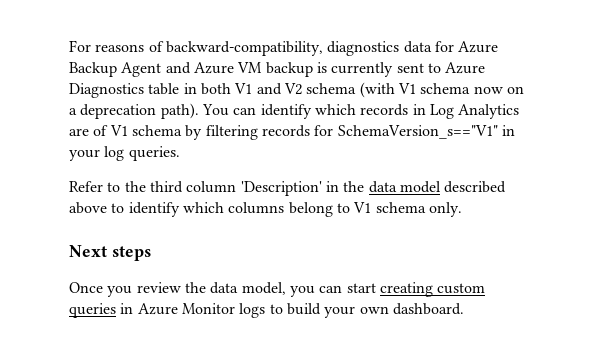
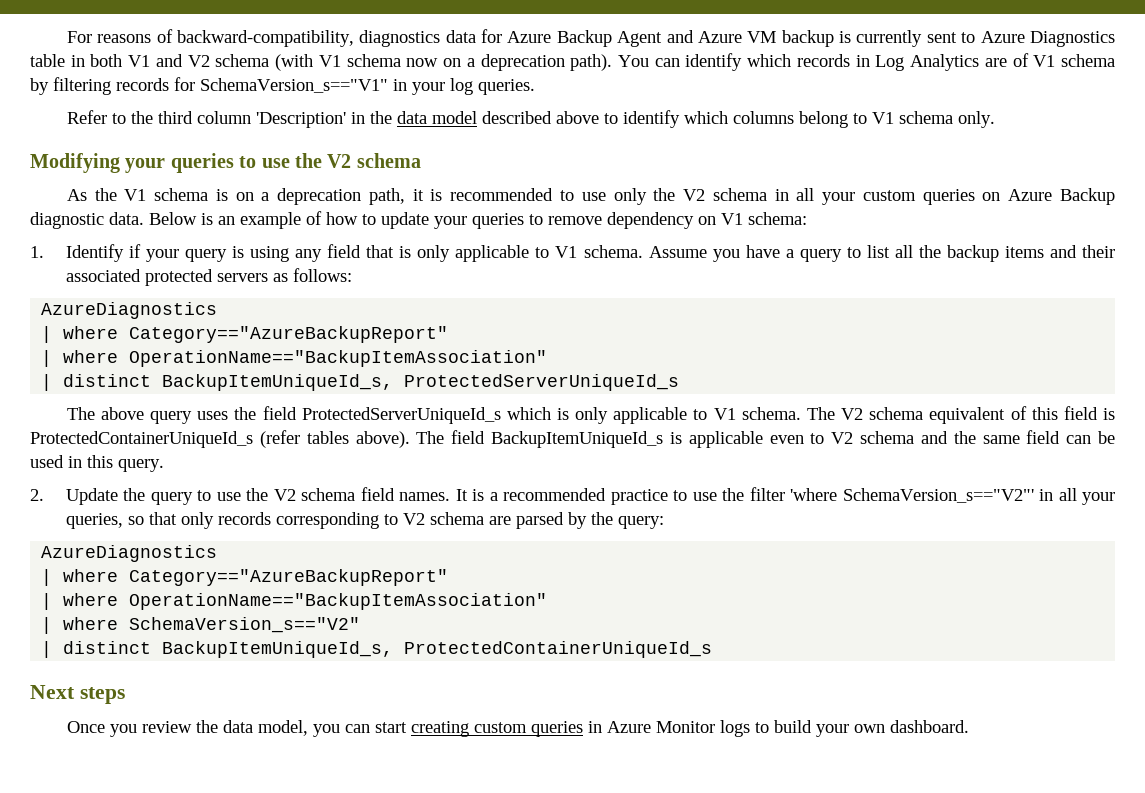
+ Modifying your queries to use the V2 schema
+ As the V1 schema is on a deprecation path, it is recommended to use only the V2 schema in all your custom queries on Azure Backup diagnostic data. Below is an example of how to update your queries to remove dependency on V1 schema:
+ 1. Identify if your query is using any field that is only applicable to V1 schema. Assume you have a query to list all the backup items and their associated protected servers as follows:
+ AzureDiagnostics
+ | where Category=="AzureBackupReport"
+ | where OperationName=="BackupItemAssociation"
+ | distinct BackupItemUniqueId_s, ProtectedServerUniqueId_s
+ The above query uses the field ProtectedServerUniqueId_s which is only applicable to V1 schema. The V2 schema equivalent of this field is ProtectedContainerUniqueId_s (refer tables above). The field BackupItemUniqueId_s is applicable even to V2 schema and the same field can be used in this query.
+ 2. Update the query to use the V2 schema field names. It is a recommended practice to use the filter 'where SchemaVersion_s=="V2"' in all your queries, so that only records corresponding to V2 schema are parsed by the query:
+ AzureDiagnostics
+ | where Category=="AzureBackupReport"
+ | where OperationName=="BackupItemAssociation"
+ | where SchemaVersion_s=="V2"
+ | distinct BackupItemUniqueId_s, ProtectedContainerUniqueId_s

